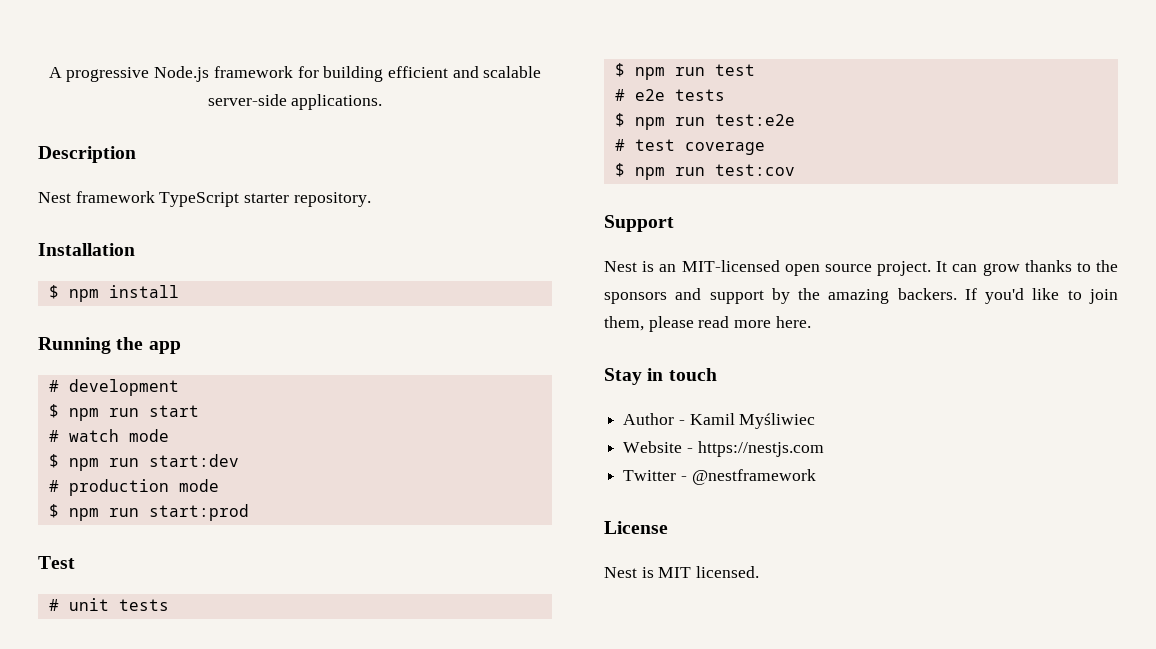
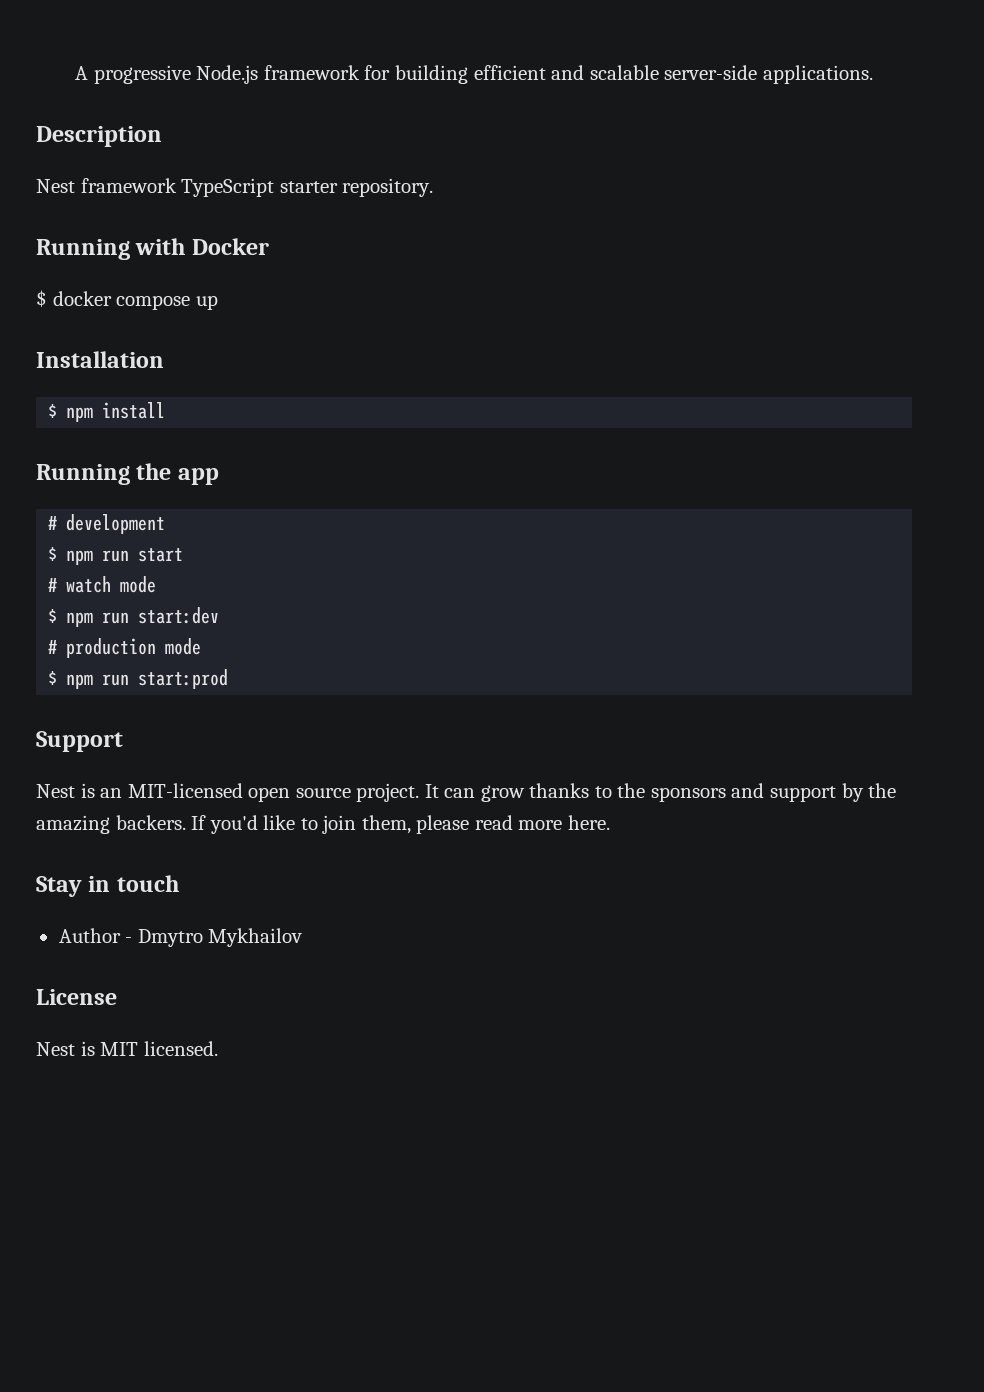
+ Running with Docker
+ $ docker compose up
- Test
- # unit tests
- $ npm run test
- # e2e tests
- $ npm run test:e2e
- # test coverage
- $ npm run test:cov
- Author - Kamil Myśliwiec
- Website - https://nestjs.com
- Twitter - @nestframework
+ Author - Dmytro Mykhailov

